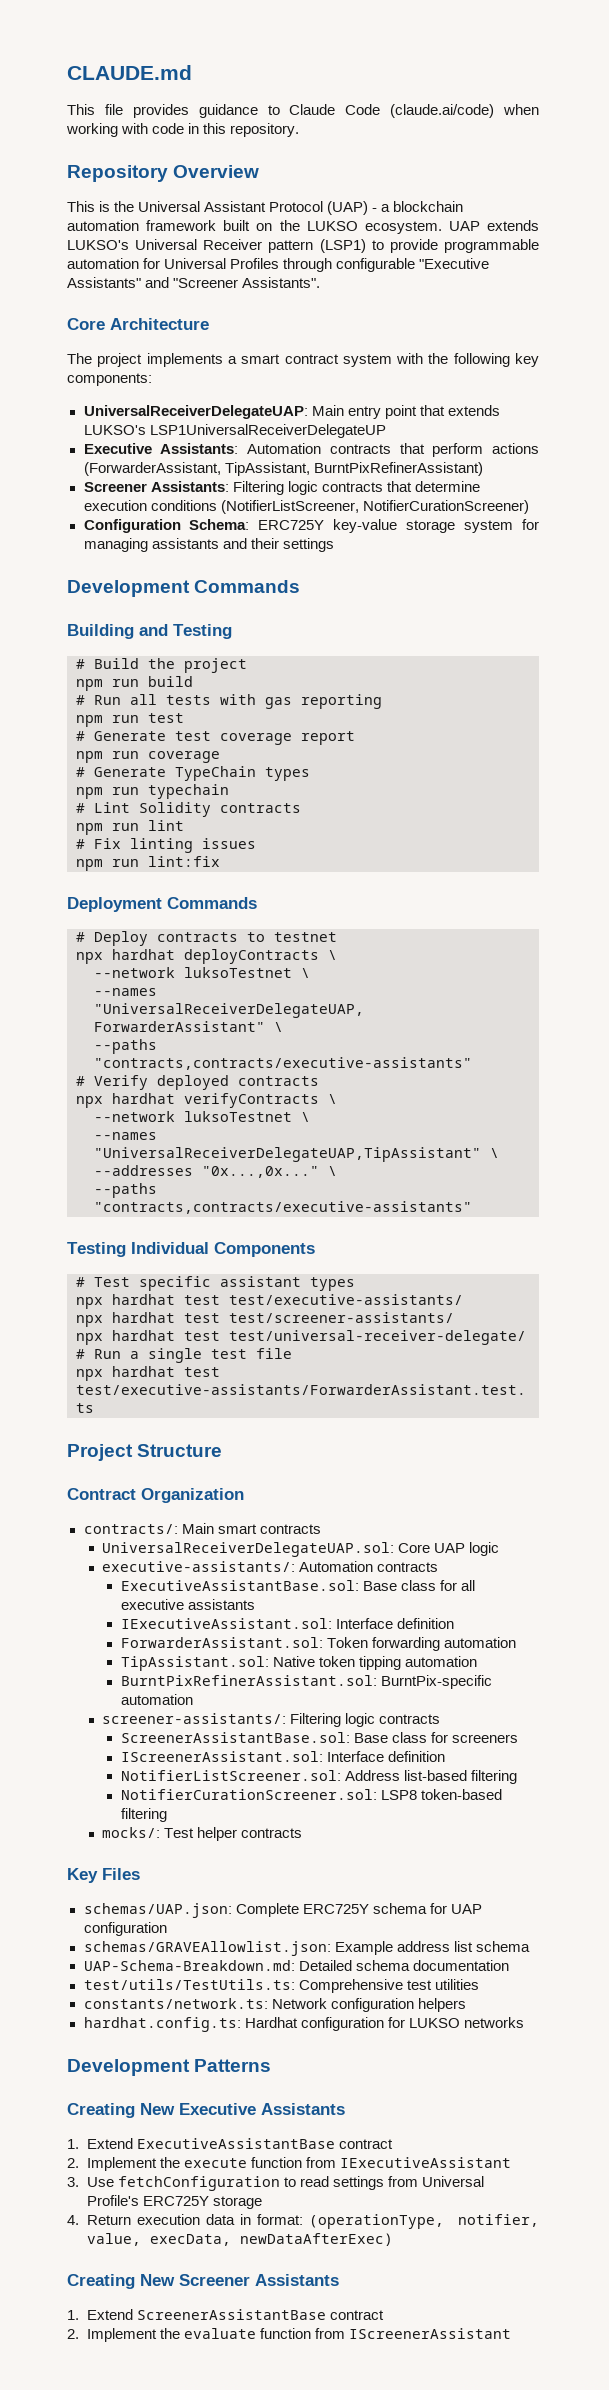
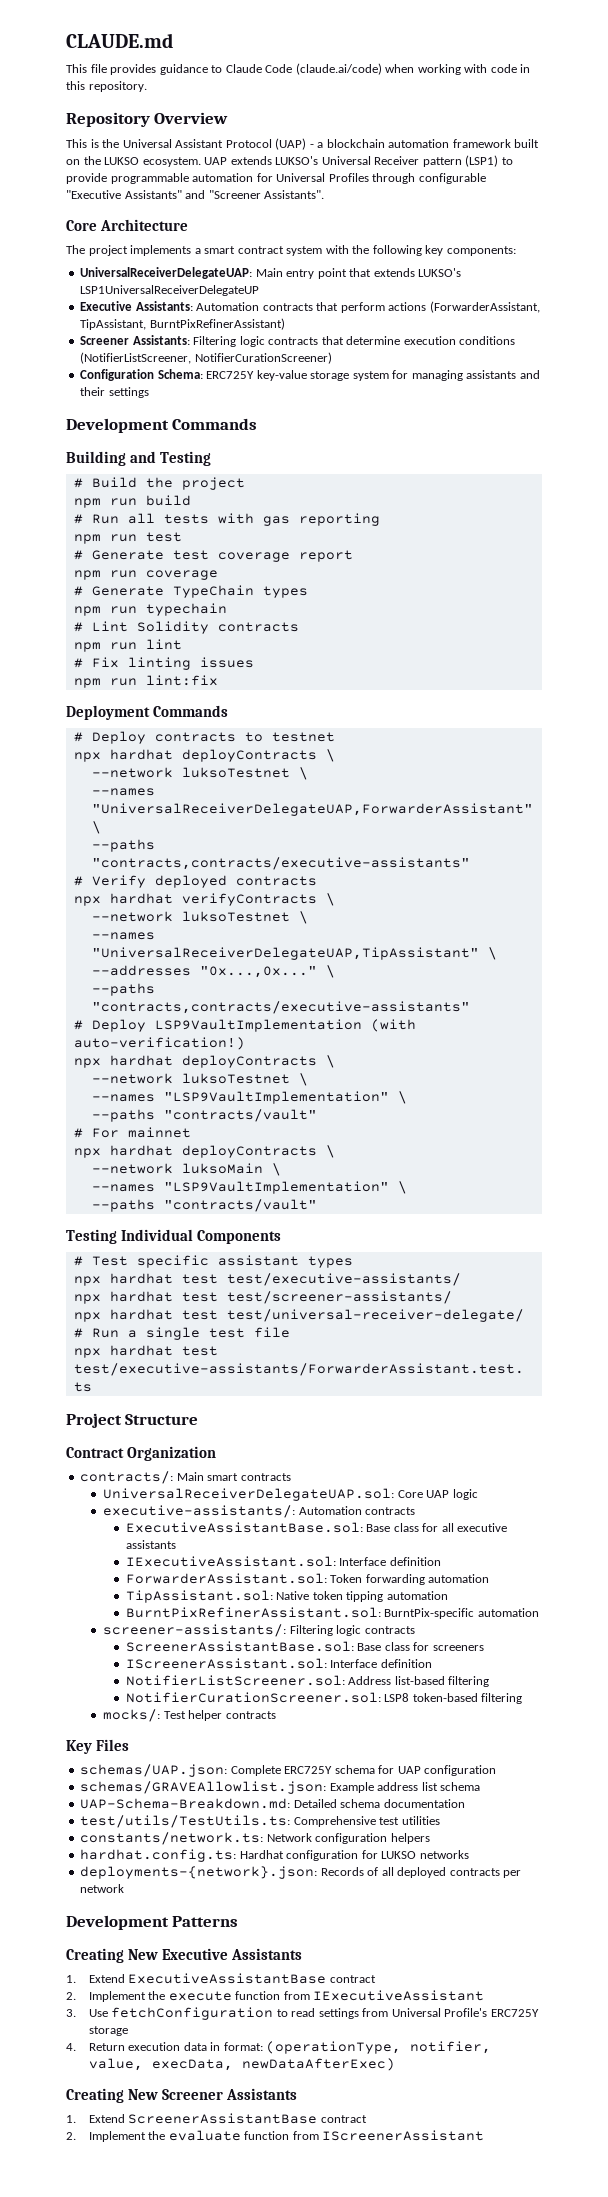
+ # Deploy LSP9VaultImplementation (with auto-verification!)
+ npx hardhat deployContracts \
+ --network luksoTestnet \
+ --names "LSP9VaultImplementation" \
+ --paths "contracts/vault"
+ # For mainnet
+ npx hardhat deployContracts \
+ --network luksoMain \
+ --names "LSP9VaultImplementation" \
+ --paths "contracts/vault"
+ deployments-{network}.json: Records of all deployed contracts per network

